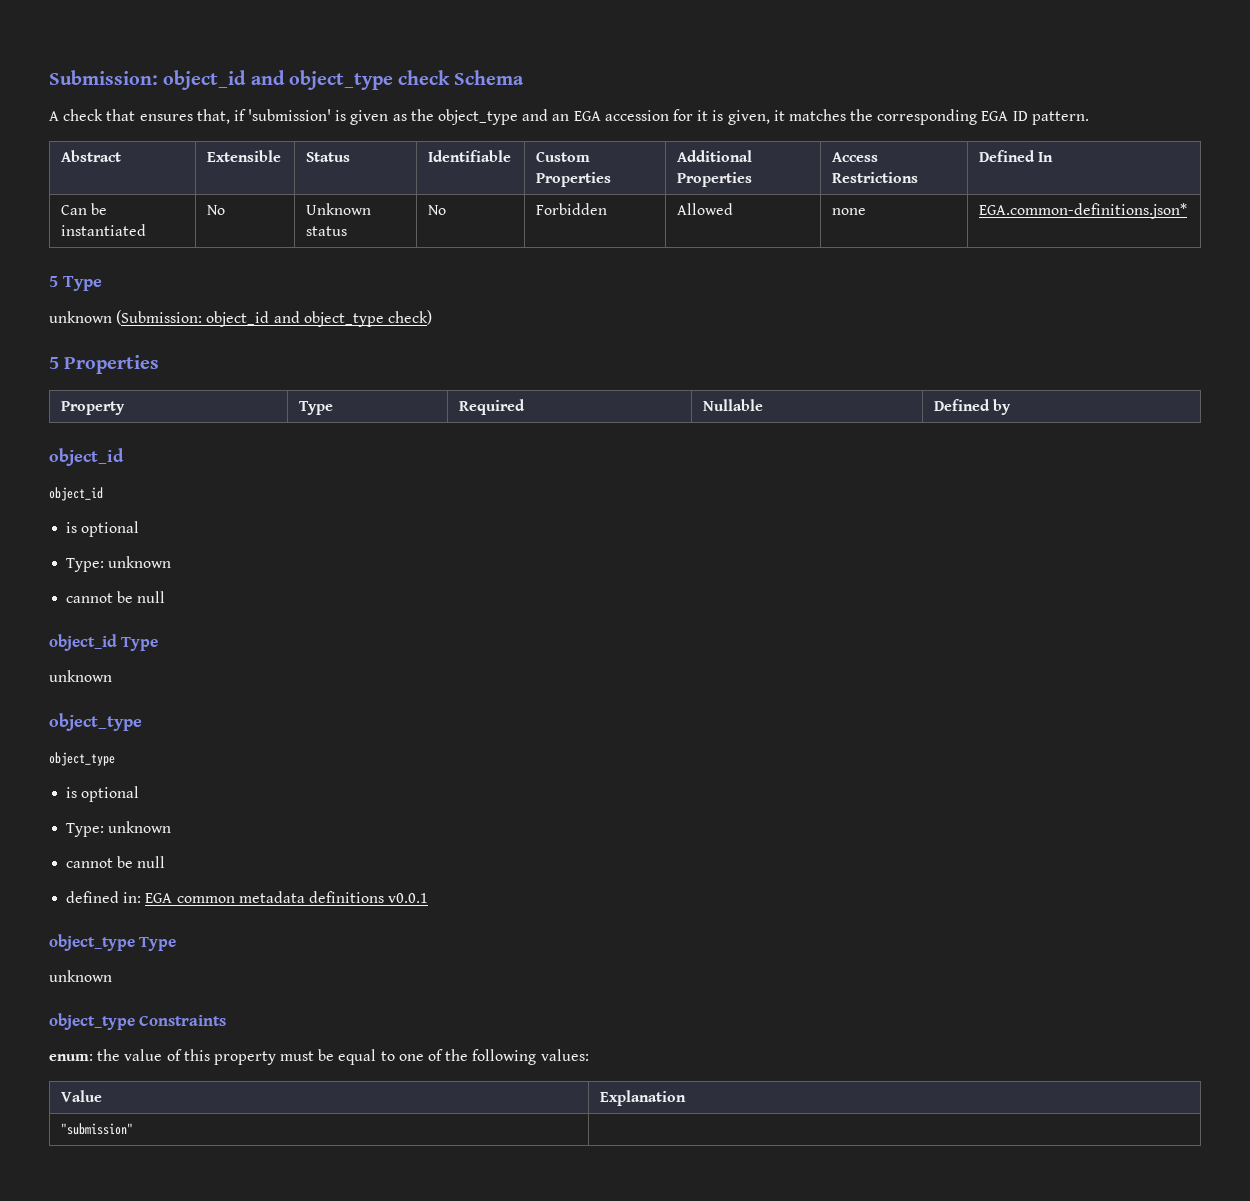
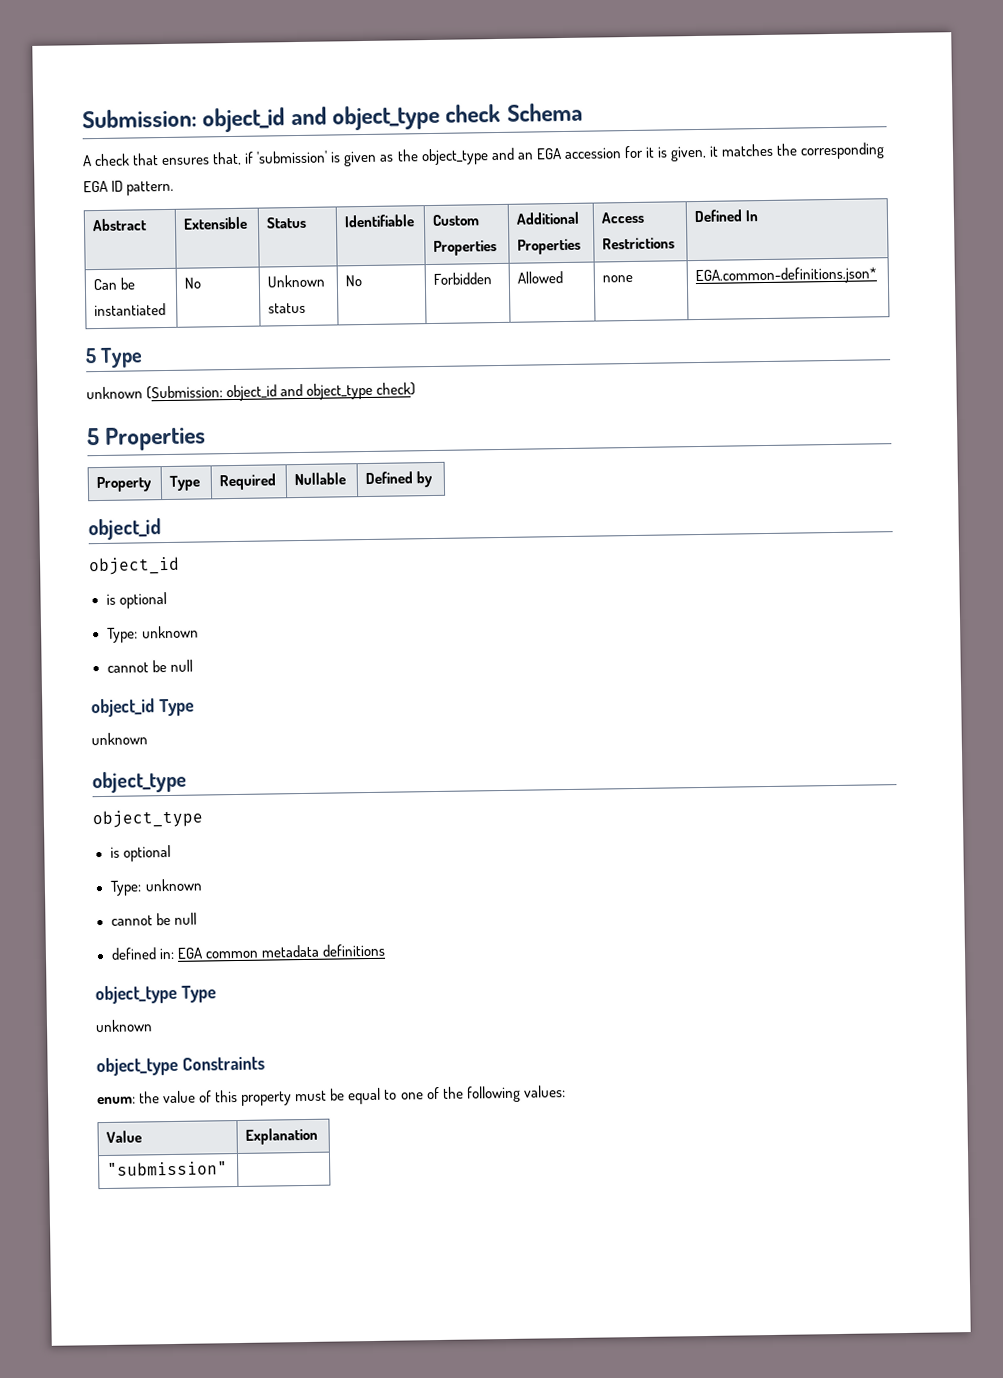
- defined in: EGA common metadata definitions v0.0.1
+ defined in: EGA common metadata definitions

